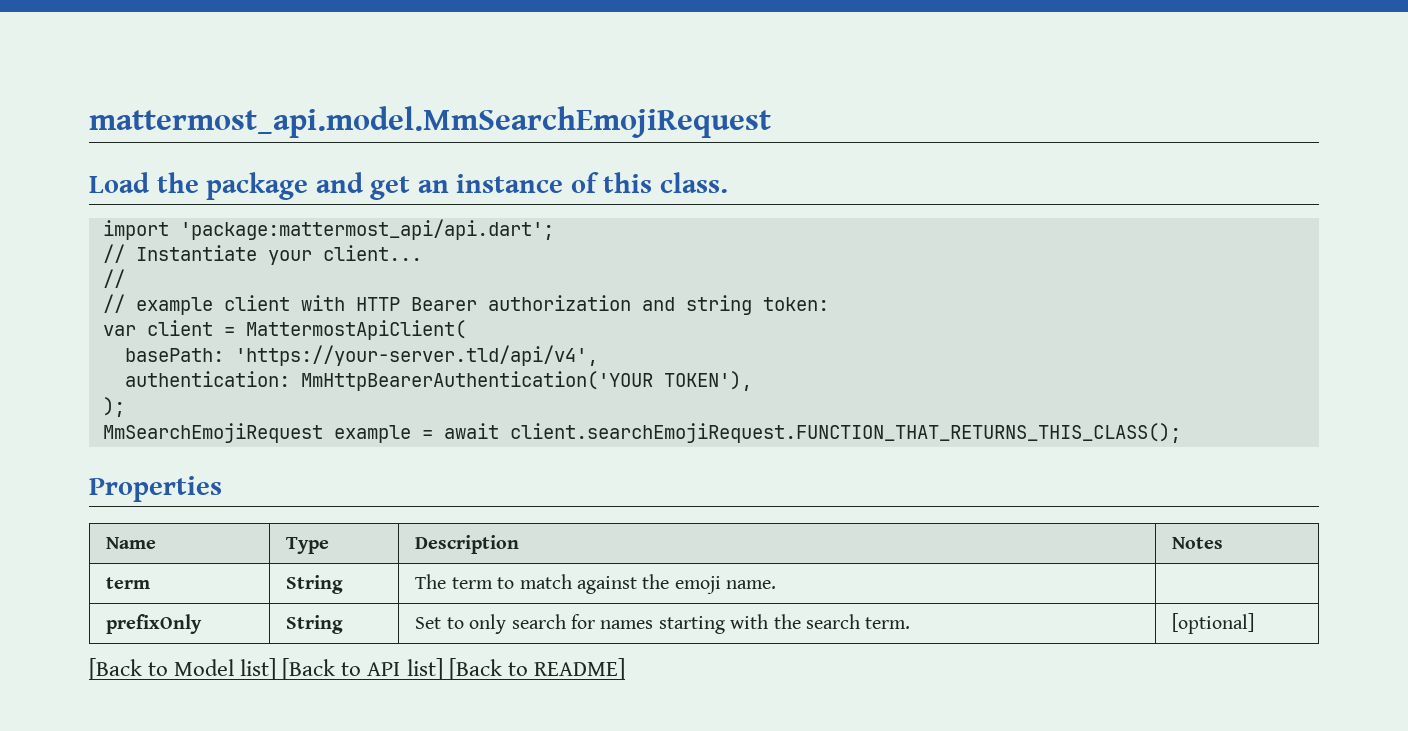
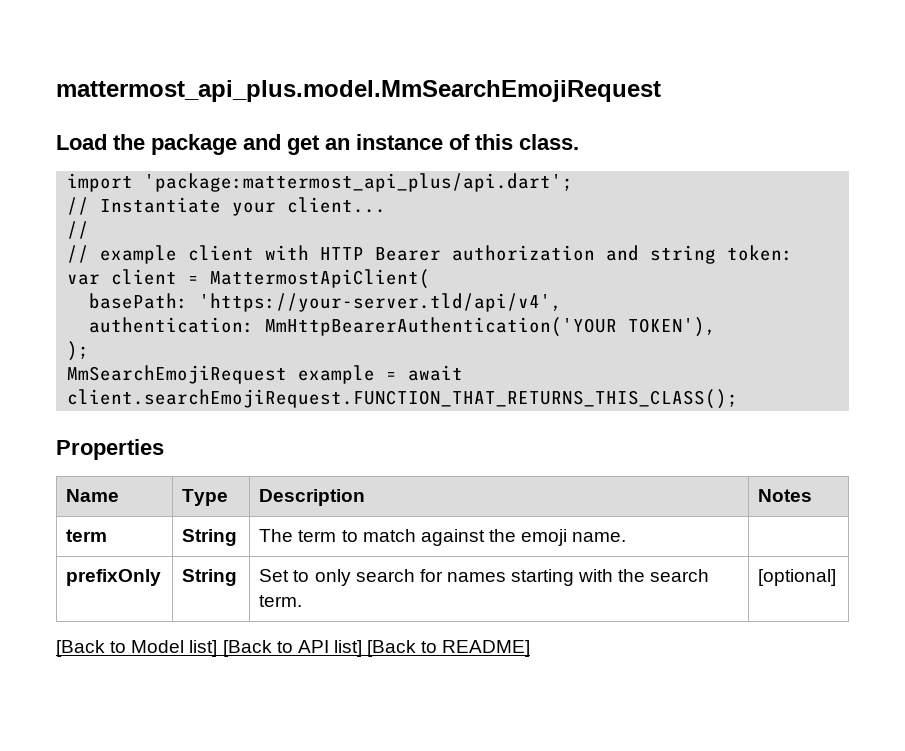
- mattermost_api.model.MmSearchEmojiRequest
+ mattermost_api_plus.model.MmSearchEmojiRequest
- import 'package:mattermost_api/api.dart';
+ import 'package:mattermost_api_plus/api.dart';

